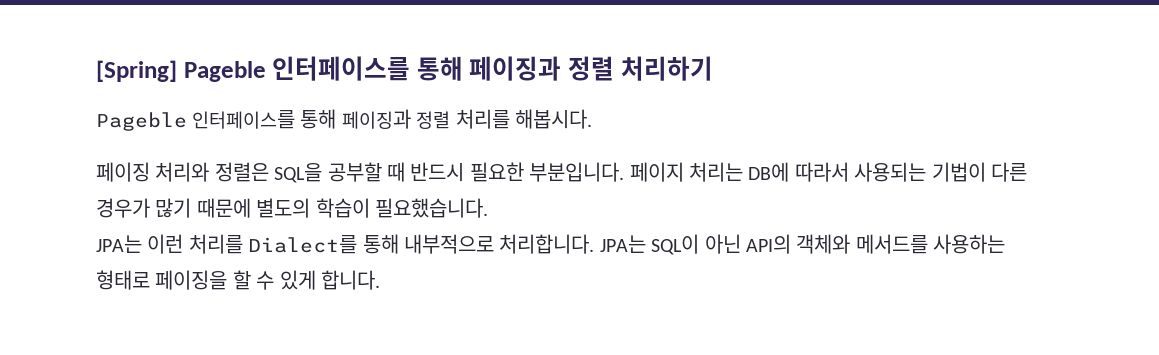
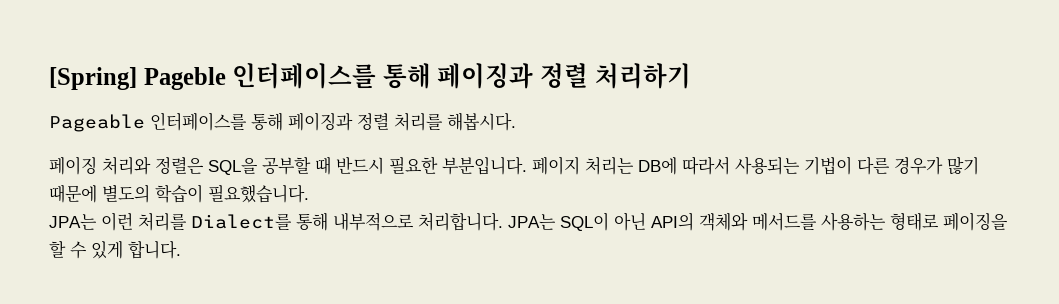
- Pageble 인터페이스를 통해 페이징과 정렬 처리를 해봅시다.
+ Pageable 인터페이스를 통해 페이징과 정렬 처리를 해봅시다.

